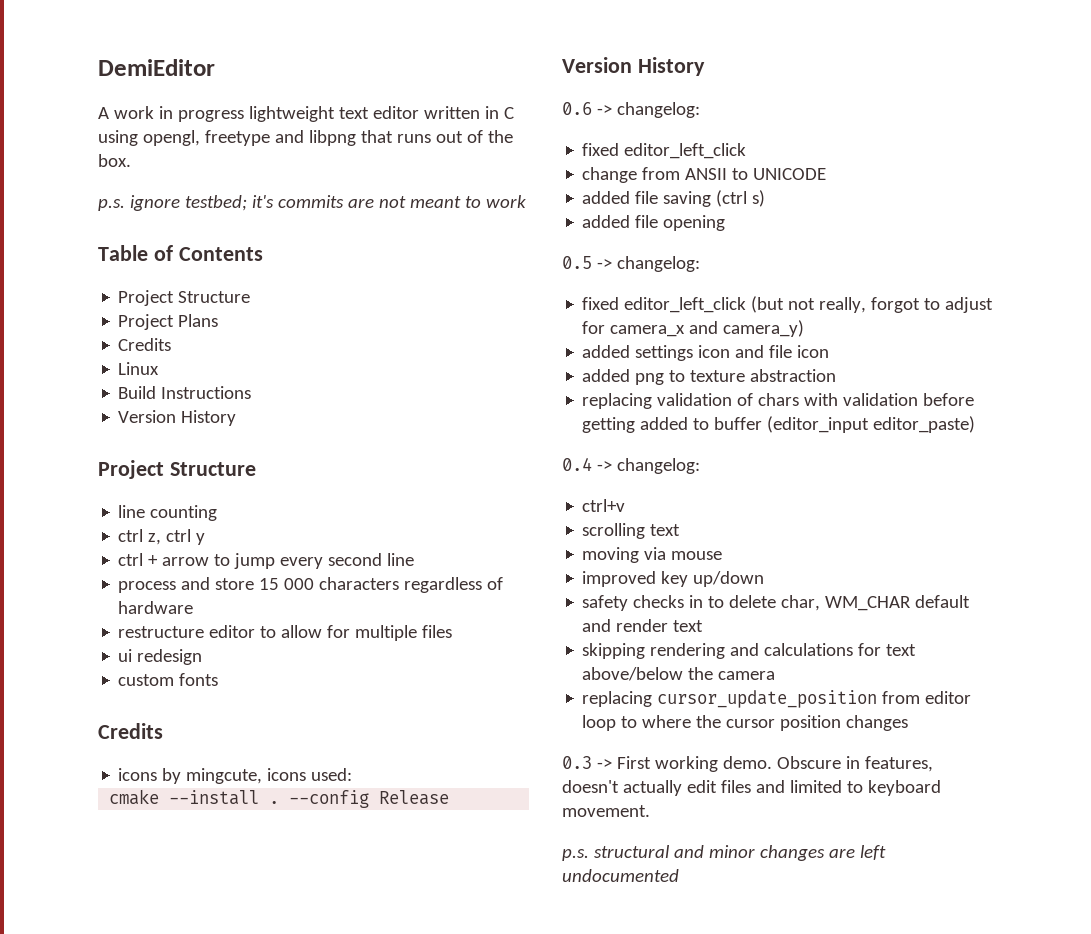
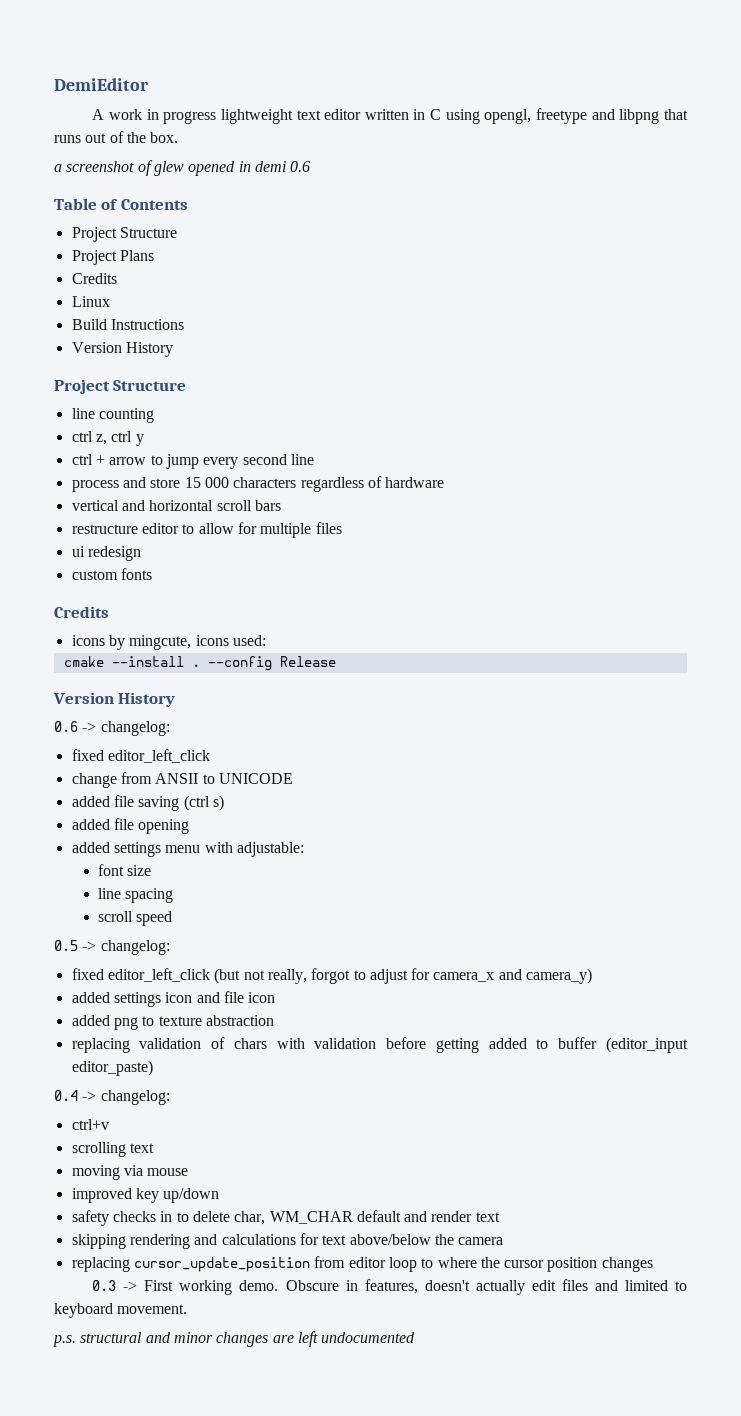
- p.s. ignore testbed; it's commits are not meant to work
+ a screenshot of glew opened in demi 0.6
+ vertical and horizontal scroll bars
+ added settings menu with adjustable:
+ font size
+ line spacing
+ scroll speed

